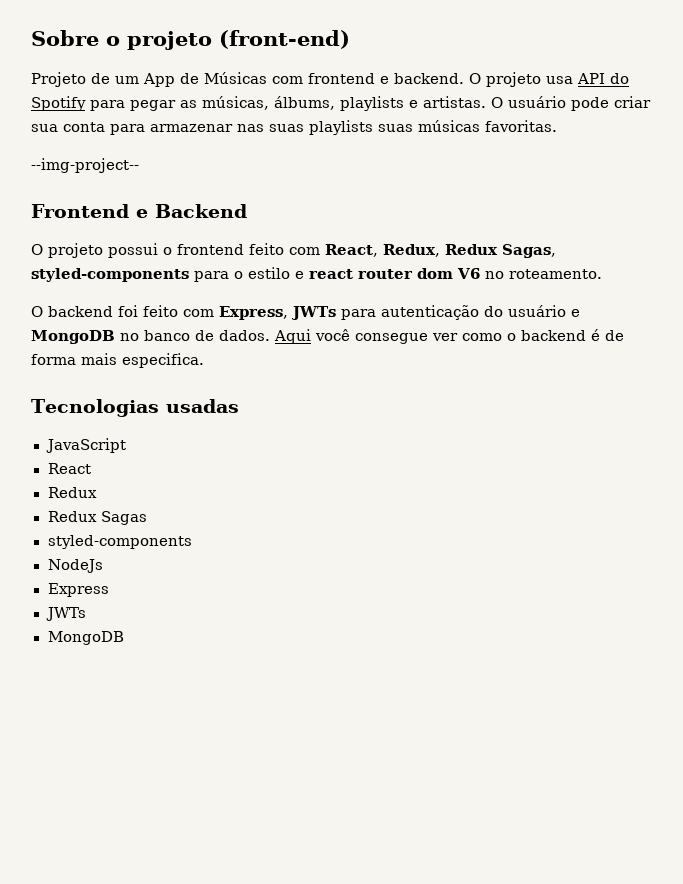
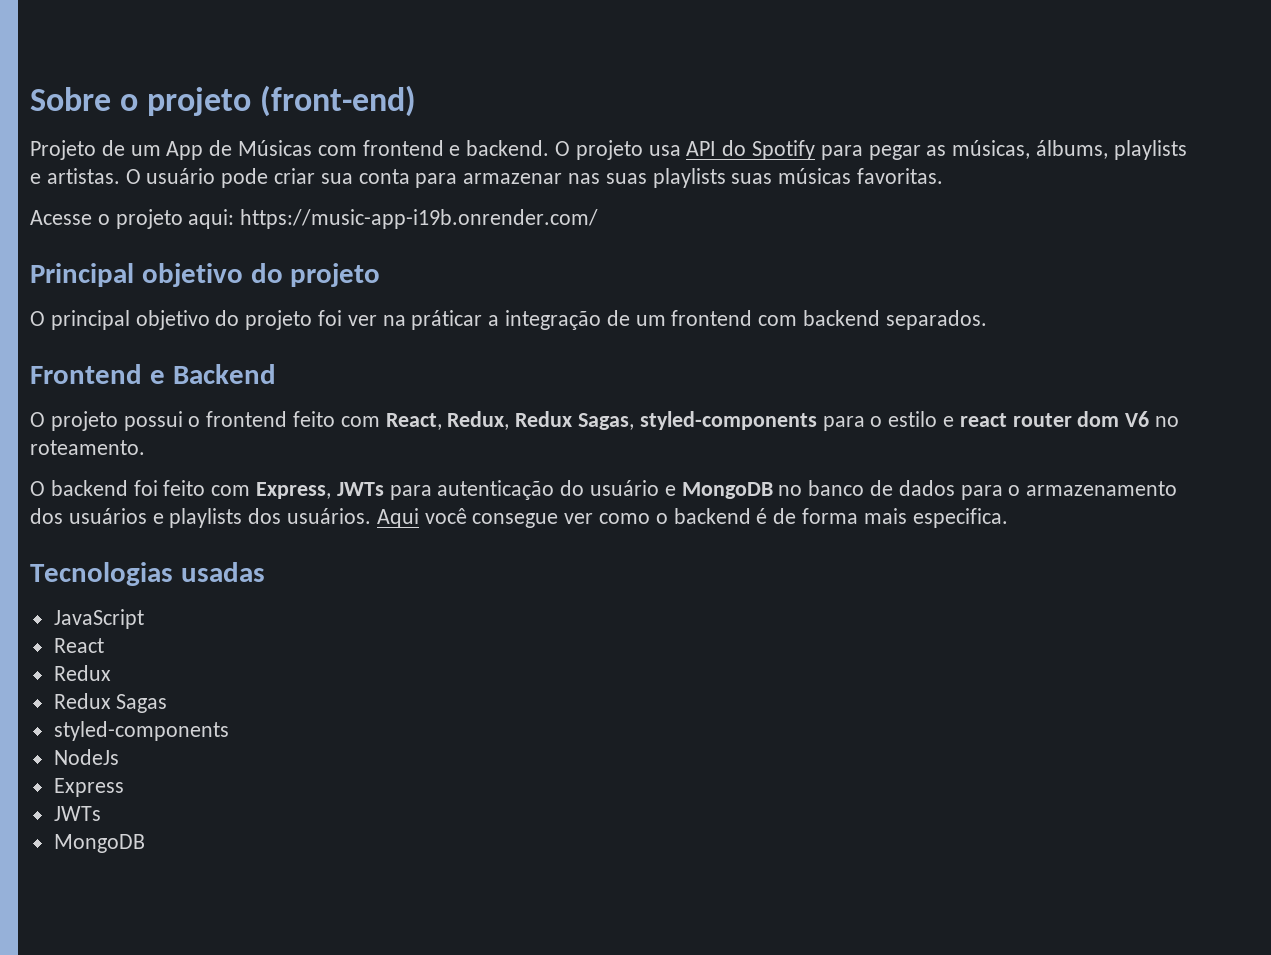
- --img-project--
+ Acesse o projeto aqui: https://music-app-i19b.onrender.com/
+ Principal objetivo do projeto
+ O principal objetivo do projeto foi ver na práticar a integração de um frontend com backend separados.
- O backend foi feito com Express, JWTs para autenticação do usuário e MongoDB no banco de dados.
+ O backend foi feito com Express, JWTs para autenticação do usuário e MongoDB no banco de dados para o armazenamento dos usuários e playlists dos usuários.

